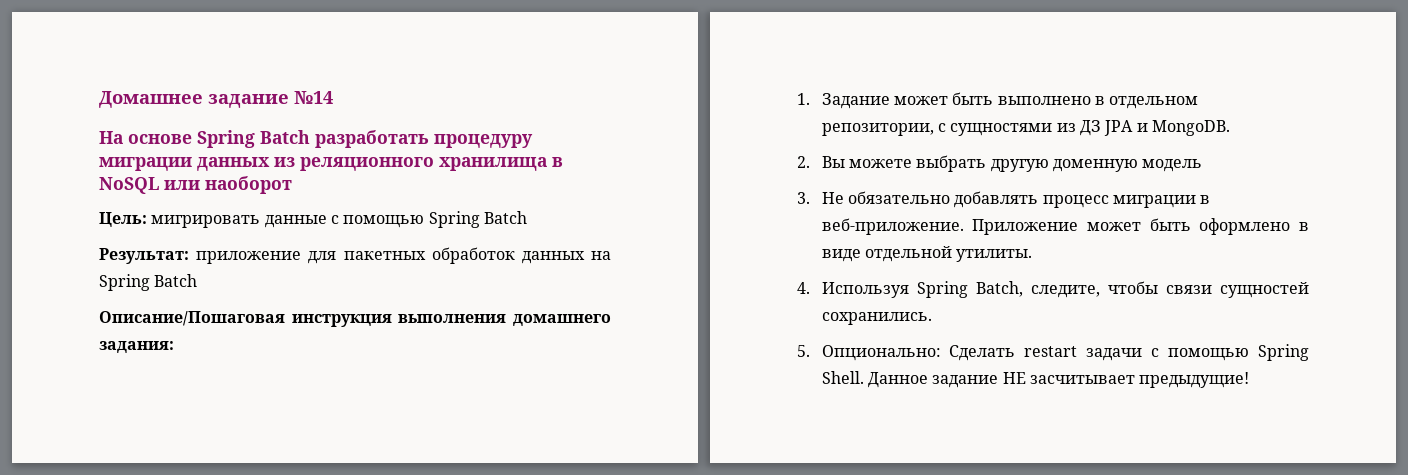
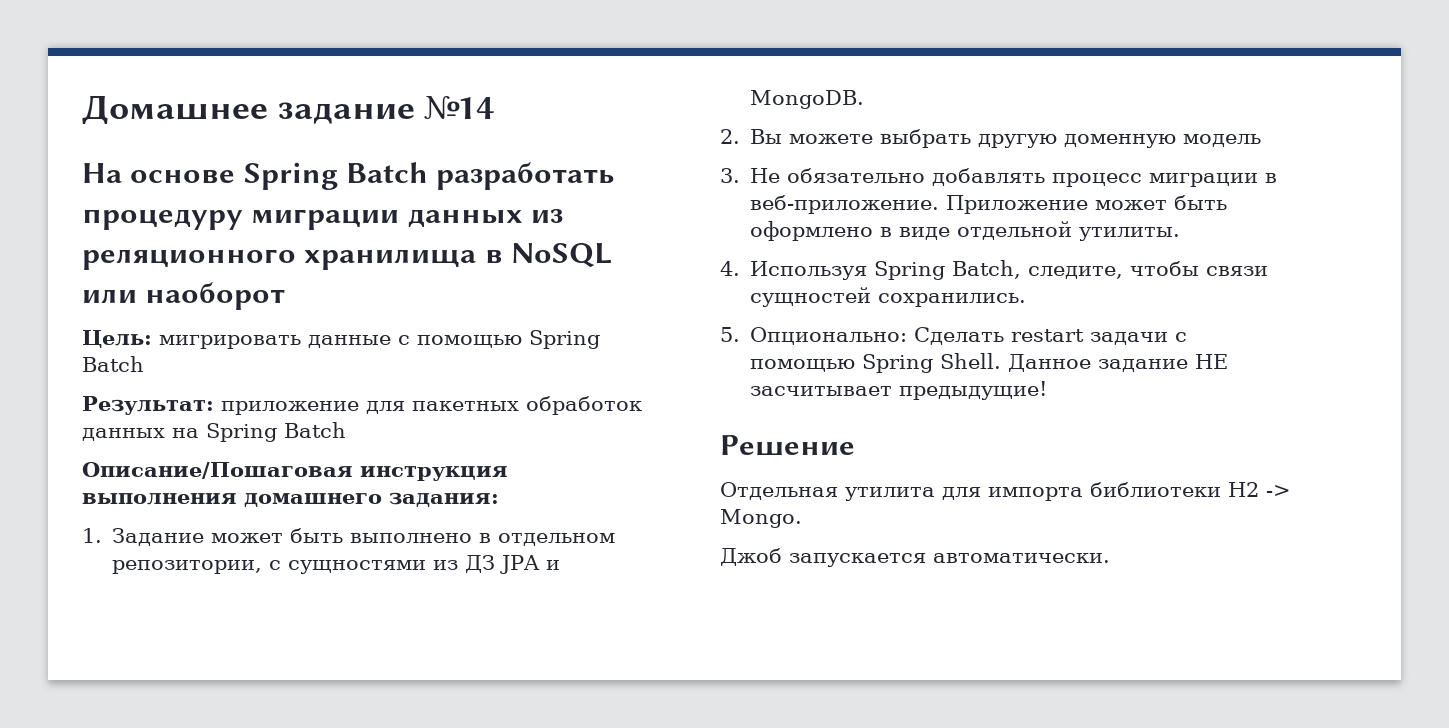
+ Решение
+ Отдельная утилита для импорта библиотеки H2 -> Mongo.
+ Джоб запускается автоматически.

